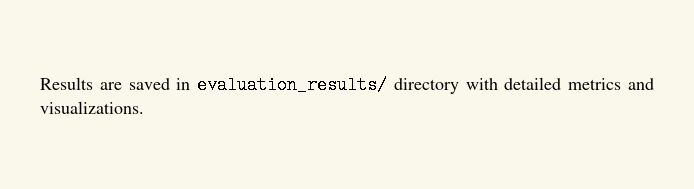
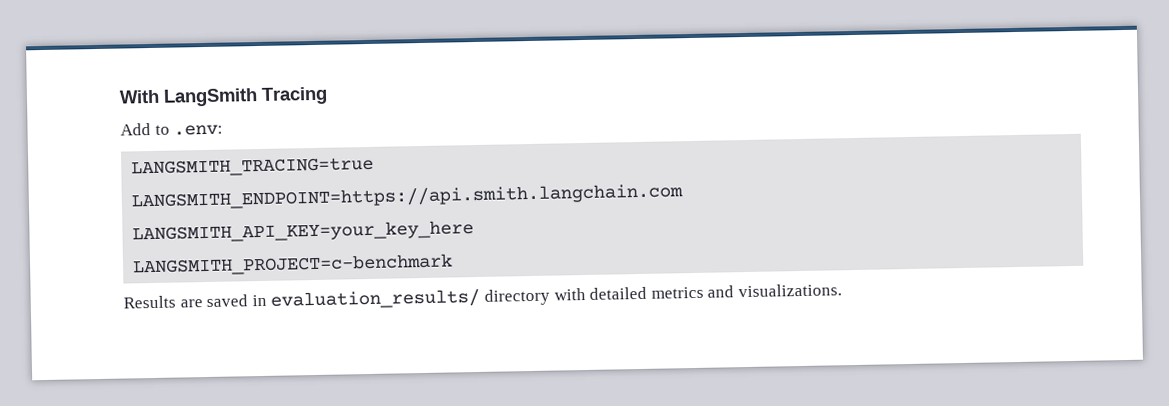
+ With LangSmith Tracing
+ Add to .env:
+ LANGSMITH_TRACING=true
+ LANGSMITH_ENDPOINT=https://api.smith.langchain.com
+ LANGSMITH_API_KEY=your_key_here
+ LANGSMITH_PROJECT=c-benchmark

